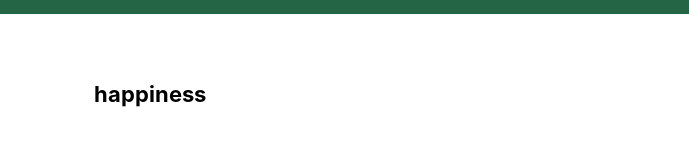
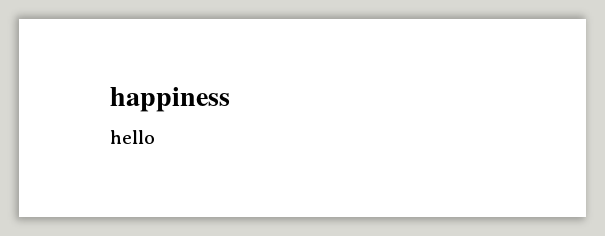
+ hello

